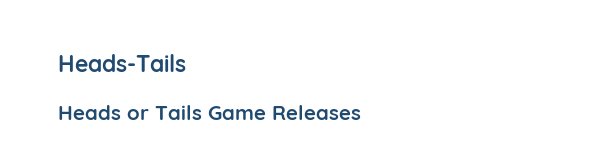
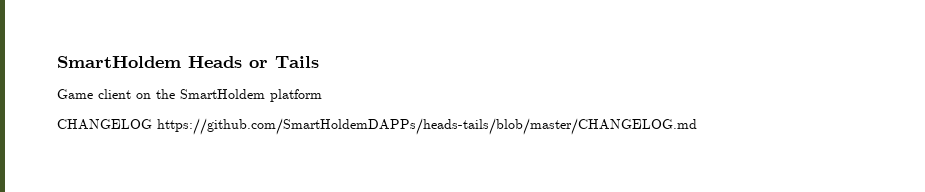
- Heads-Tails
- Heads or Tails Game Releases
+ SmartHoldem Heads or Tails
+ Game client on the SmartHoldem platform
+ CHANGELOG https://github.com/SmartHoldemDAPPs/heads-tails/blob/master/CHANGELOG.md

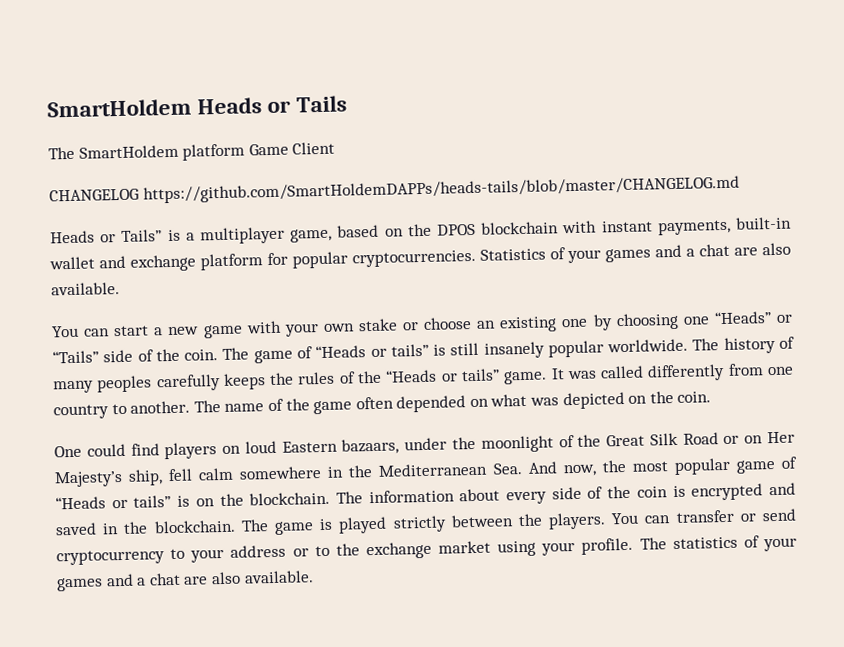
- Game client on the SmartHoldem platform
+ The SmartHoldem platform Game Client
+ Heads or Tails” is a multiplayer game, based on the DPOS blockchain with instant payments, built-in wallet and exchange platform for popular cryptocurrencies. Statistics of your games and a chat are also available.
+ You can start a new game with your own stake or choose an existing one by choosing one “Heads” or “Tails” side of the coin. The game of “Heads or tails” is still insanely popular worldwide. The history of many peoples carefully keeps the rules of the “Heads or tails” game. It was called differently from one country to another. The name of the game often depended on what was depicted on the coin.
+ One could find players on loud Eastern bazaars, under the moonlight of the Great Silk Road or on Her Majesty’s ship, fell calm somewhere in the Mediterranean Sea. And now, the most popular game of “Heads or tails” is on the blockchain. The information about every side of the coin is encrypted and saved in the blockchain. The game is played strictly between the players. You can transfer or send cryptocurrency to your address or to the exchange market using your profile. The statistics of your games and a chat are also available.

